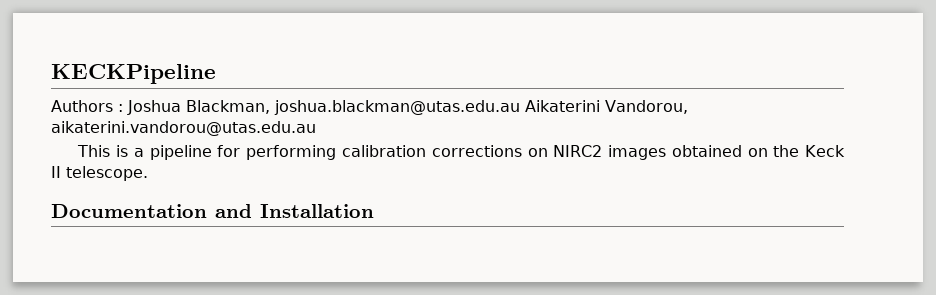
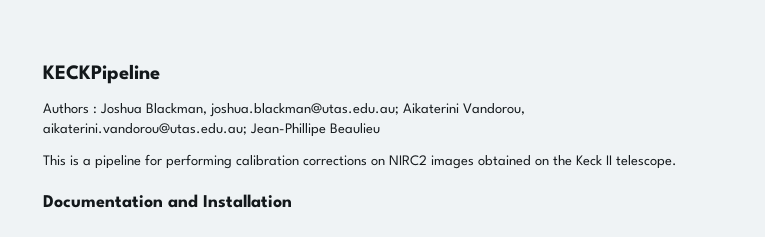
- Authors : Joshua Blackman, joshua.blackman@utas.edu.au Aikaterini Vandorou, aikaterini.vandorou@utas.edu.au
+ Authors : Joshua Blackman, joshua.blackman@utas.edu.au; Aikaterini Vandorou, aikaterini.vandorou@utas.edu.au; Jean-Phillipe Beaulieu

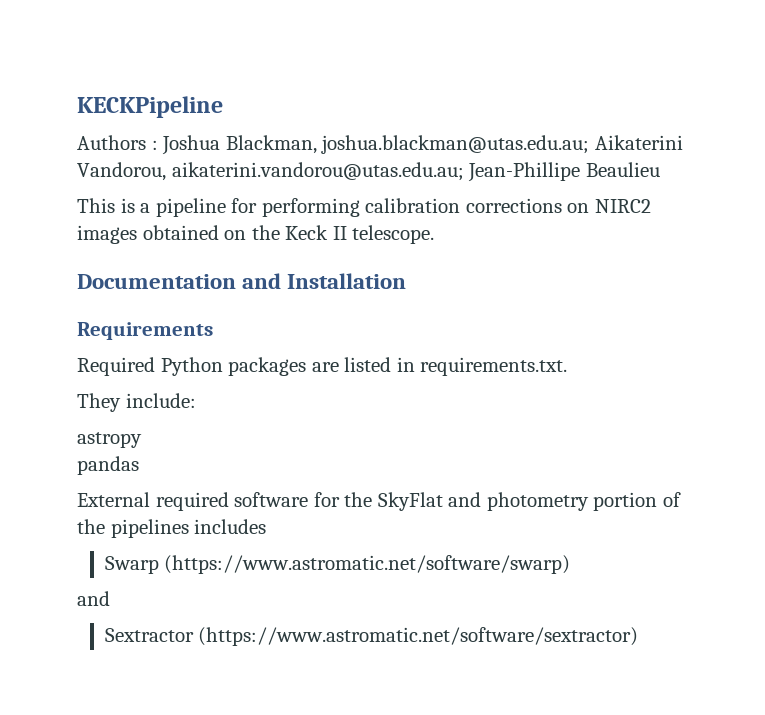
+ Requirements
+ Required Python packages are listed in requirements.txt.
+ They include:
+ astropy
+ pandas
+ External required software for the SkyFlat and photometry portion of the pipelines includes
+ Swarp (https://www.astromatic.net/software/swarp)
+ and
+ Sextractor (https://www.astromatic.net/software/sextractor)

